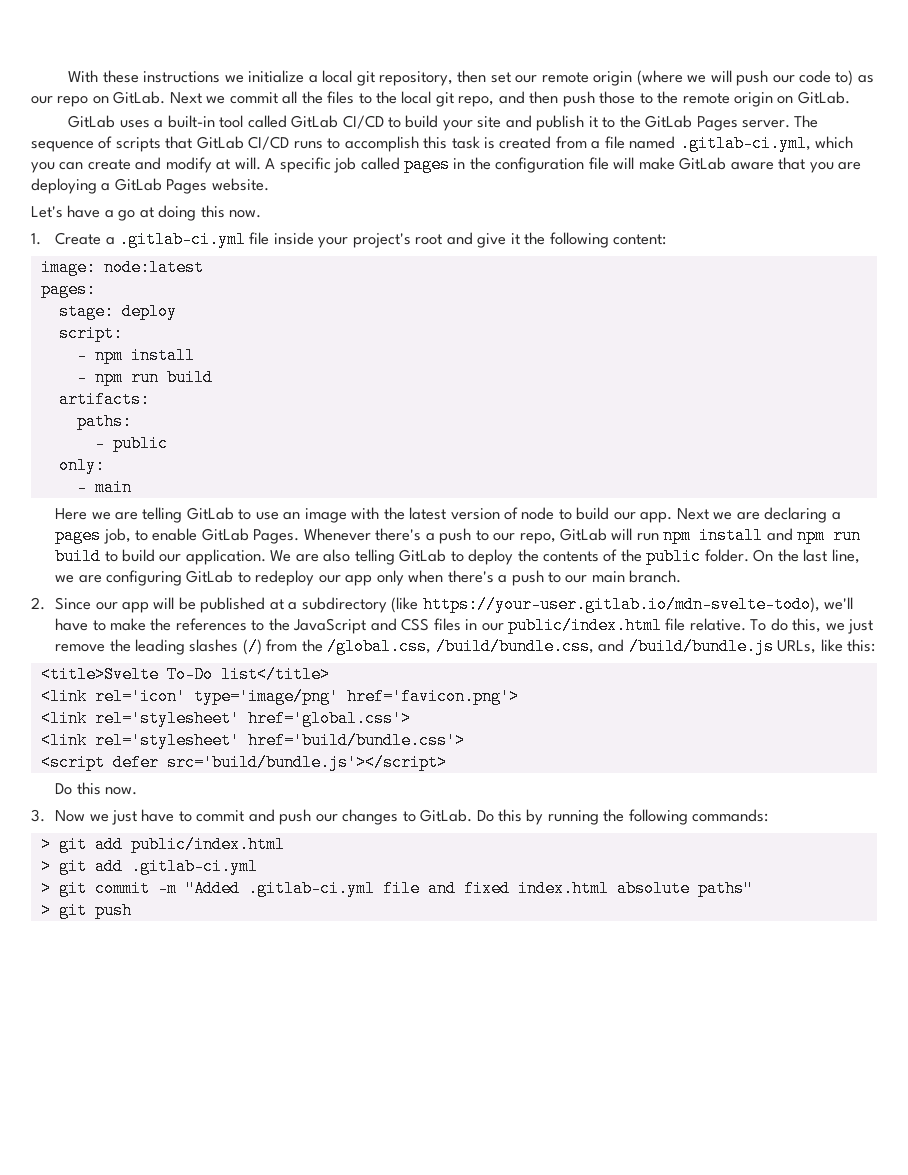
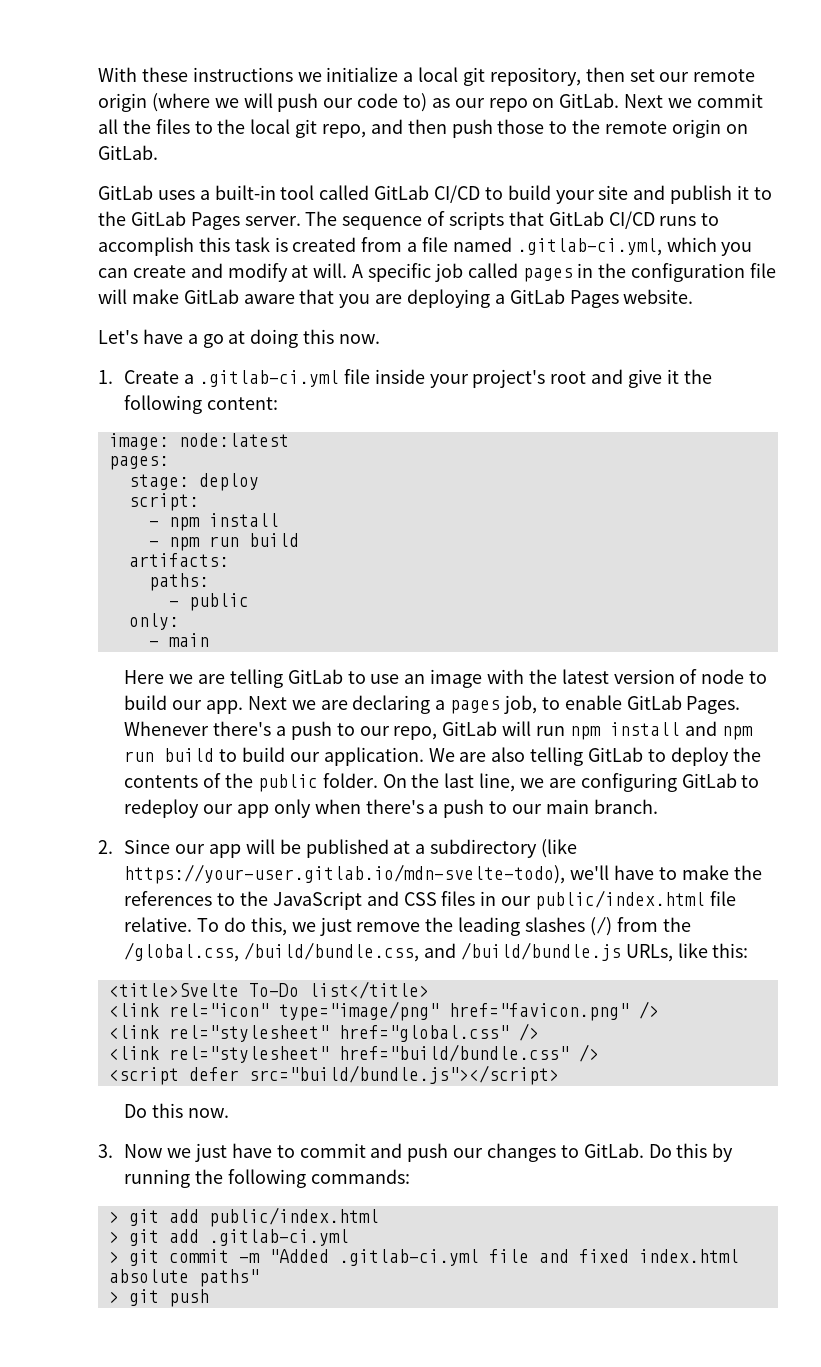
- <link rel='icon' type='image/png' href='favicon.png'>
- <link rel='stylesheet' href='global.css'>
- <link rel='stylesheet' href='build/bundle.css'>
+ <link rel="icon" type="image/png" href="favicon.png" />
+ <link rel="stylesheet" href="global.css" />
+ <link rel="stylesheet" href="build/bundle.css" />
- <script defer src='build/bundle.js'></script>
+ <script defer src="build/bundle.js"></script>

